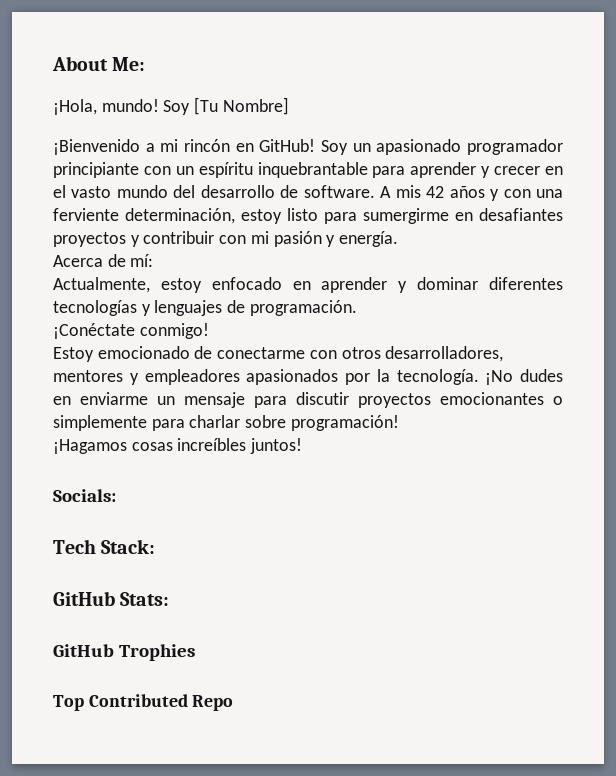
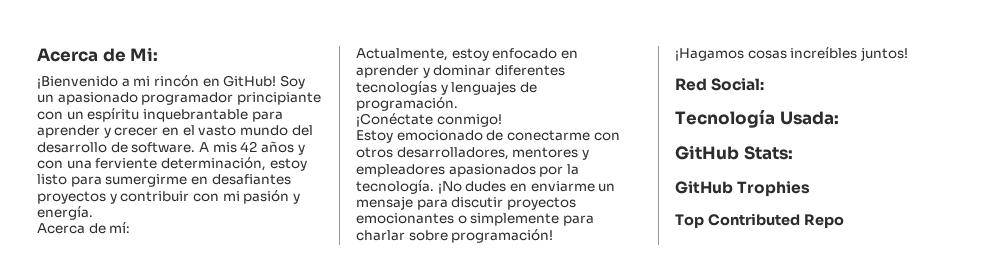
- About Me:
- ¡Hola, mundo! Soy [Tu Nombre]
+ Acerca de Mi:
- Socials:
- Tech Stack:
+ Red Social:
+ Tecnología Usada:

